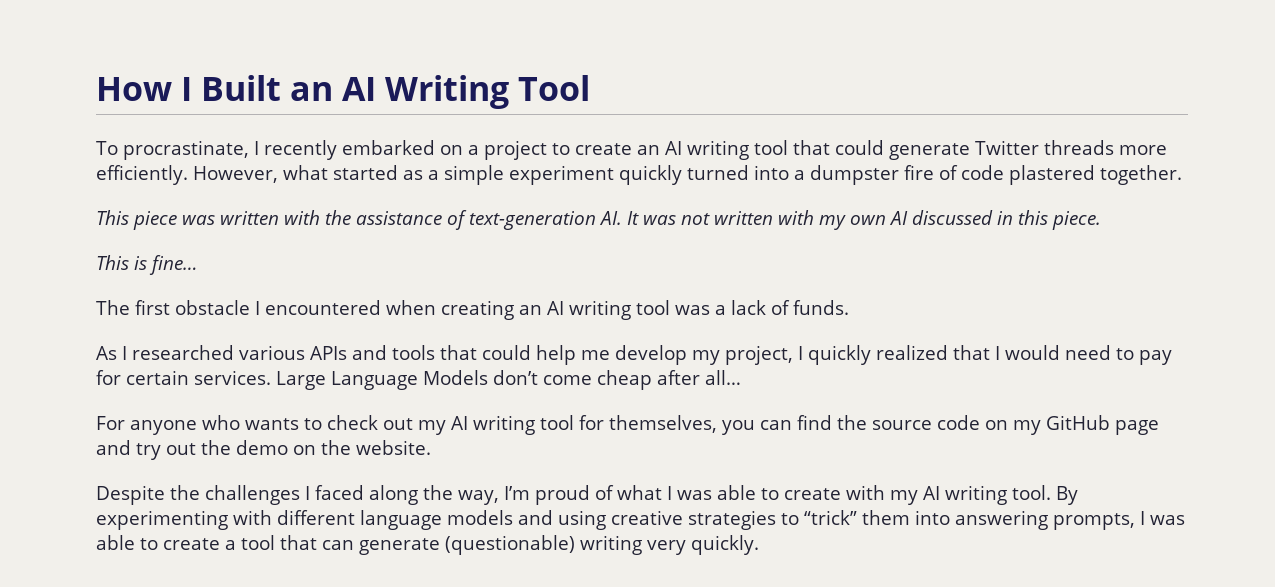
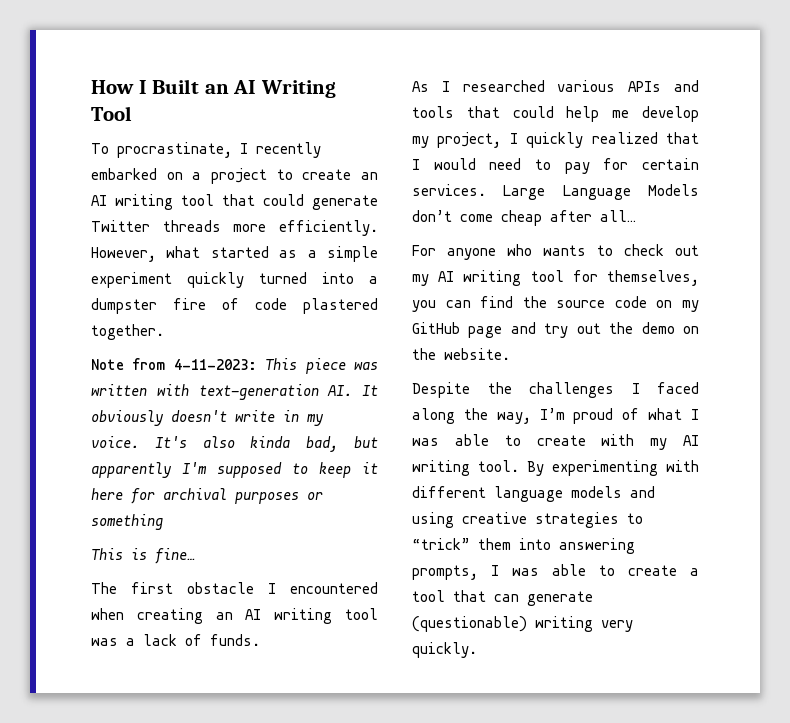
- This piece was written with the assistance of text-generation AI. It was not written with my own AI discussed in this piece.
+ Note from 4-11-2023: This piece was written with text-generation AI. It obviously doesn't write in my voice. It's also kinda bad, but apparently I'm supposed to keep it here for archival purposes or something

